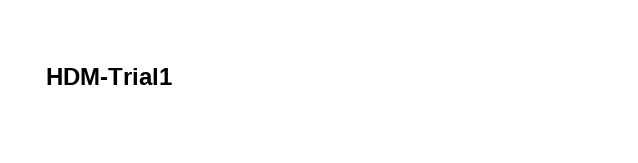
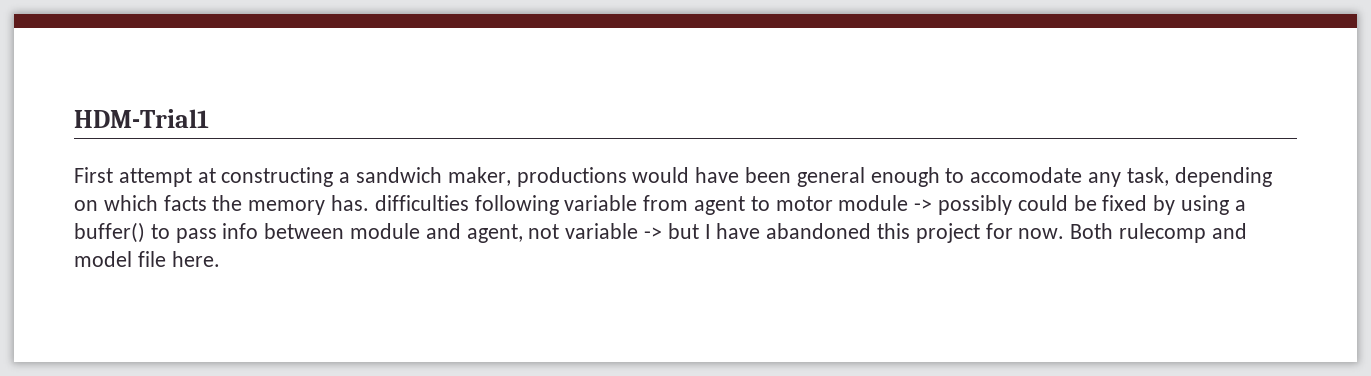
+ First attempt at constructing a sandwich maker, productions would have been general enough to accomodate any task, depending on which facts the memory has. difficulties following variable from agent to motor module -> possibly could be fixed by using a buffer() to pass info between module and agent, not variable -> but I have abandoned this project for now. Both rulecomp and model file here.

